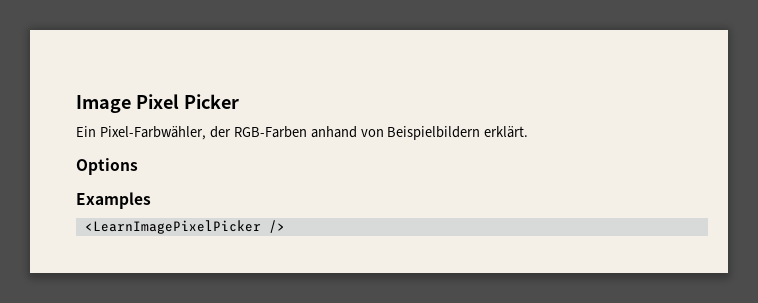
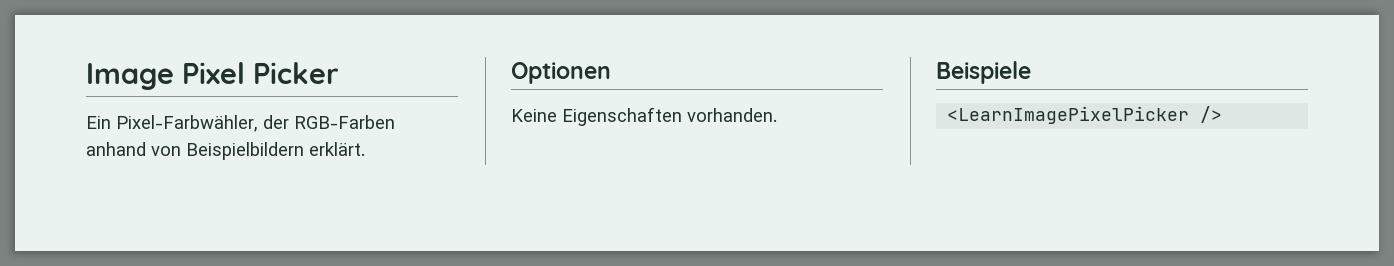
- Options
- Examples
+ Optionen
+ Keine Eigenschaften vorhanden.
+ Beispiele

